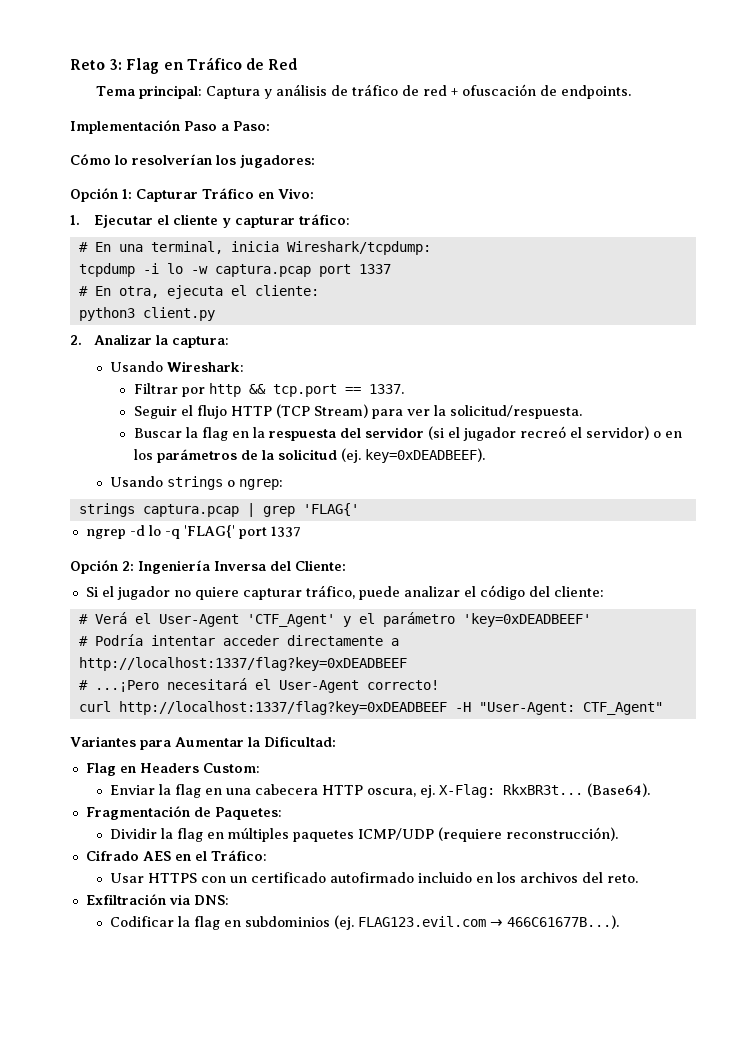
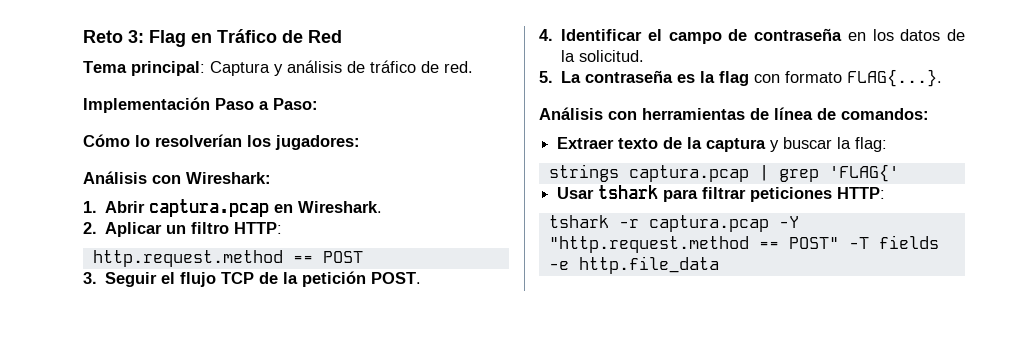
- Tema principal: Captura y análisis de tráfico de red + ofuscación de endpoints.
+ Tema principal: Captura y análisis de tráfico de red.
- Opción 1: Capturar Tráfico en Vivo:
- 1. Ejecutar el cliente y capturar tráfico:
- # En una terminal, inicia Wireshark/tcpdump:
- tcpdump -i lo -w captura.pcap port 1337
- # En otra, ejecuta el cliente:
- python3 client.py
- 2. Analizar la captura:
- Usando Wireshark:
- Filtrar por http && tcp.port == 1337.
- Seguir el flujo HTTP (TCP Stream) para ver la solicitud/respuesta.
- Buscar la flag en la respuesta del servidor (si el jugador recreó el servidor) o en los parámetros de la solicitud (ej. key=0xDEADBEEF).
- Usando strings o ngrep:
+ Análisis con Wireshark:
+ 1. Abrir captura.pcap en Wireshark.
+ 2. Aplicar un filtro HTTP:
+ http.request.method == POST
+ 3. Seguir el flujo TCP de la petición POST.
+ 4. Identificar el campo de contraseña en los datos de la solicitud.
+ 5. La contraseña es la flag con formato FLAG{...}.
+ Análisis con herramientas de línea de comandos:
+ Extraer texto de la captura y buscar la flag:
- ngrep -d lo -q 'FLAG{' port 1337
- Opción 2: Ingeniería Inversa del Cliente:
- Si el jugador no quiere capturar tráfico, puede analizar el código del cliente:
- # Verá el User-Agent 'CTF_Agent' y el parámetro 'key=0xDEADBEEF'
- # Podría intentar acceder directamente a http://localhost:1337/flag?key=0xDEADBEEF
- # ...¡Pero necesitará el User-Agent correcto!
- curl http://localhost:1337/flag?key=0xDEADBEEF -H "User-Agent: CTF_Agent"
- Variantes para Aumentar la Dificultad:
- Flag en Headers Custom:
- Enviar la flag en una cabecera HTTP oscura, ej. X-Flag: RkxBR3t... (Base64).
- Fragmentación de Paquetes:
- Dividir la flag en múltiples paquetes ICMP/UDP (requiere reconstrucción).
- Cifrado AES en el Tráfico:
- Usar HTTPS con un certificado autofirmado incluido en los archivos del reto.
- Exfiltración via DNS:
- Codificar la flag en subdominios (ej. FLAG123.evil.com → 466C61677B...).
+ Usar tshark para filtrar peticiones HTTP:
+ tshark -r captura.pcap -Y "http.request.method == POST" -T fields -e http.file_data

